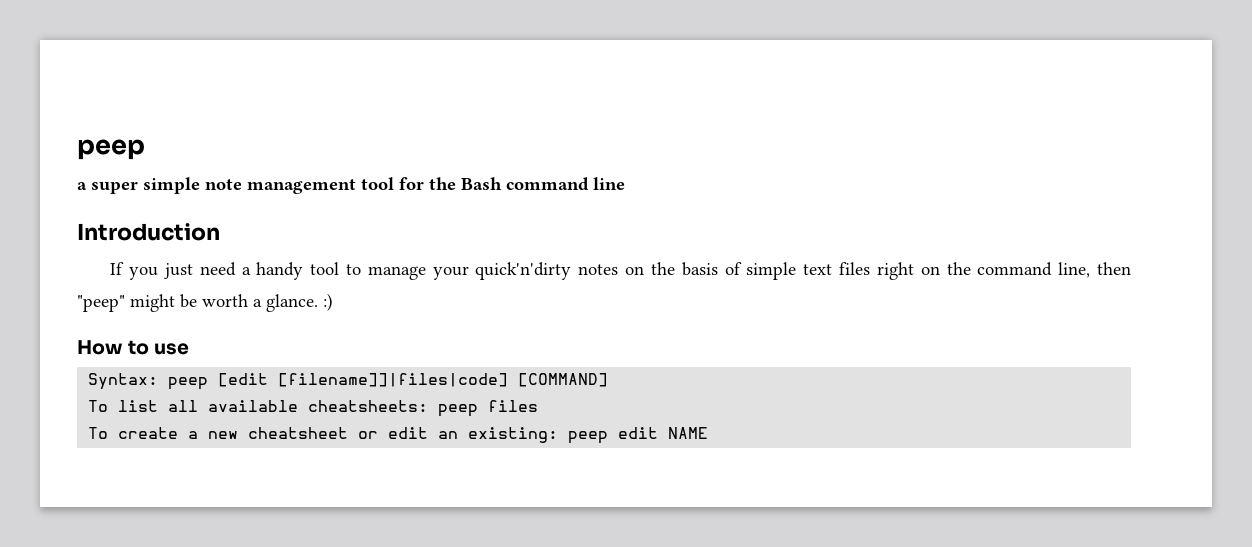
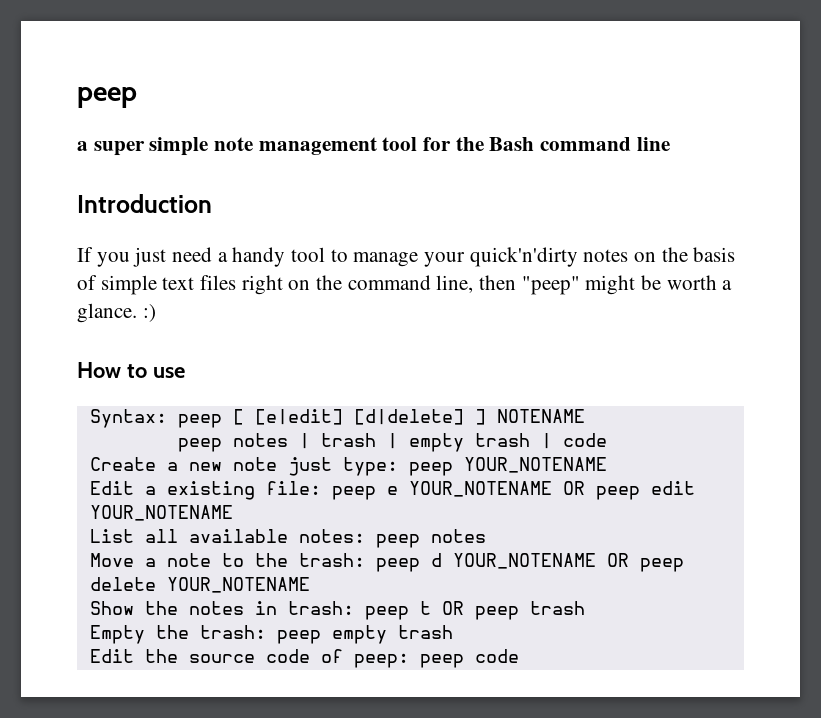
- Syntax: peep [edit [filename]]|files|code] [COMMAND]
- To list all available cheatsheets: peep files
- To create a new cheatsheet or edit an existing: peep edit NAME
+ Syntax: peep [ [e|edit] [d|delete] ] NOTENAME
+ peep notes | trash | empty trash | code
+ Create a new note just type: peep YOUR_NOTENAME
+ Edit a existing file: peep e YOUR_NOTENAME OR peep edit YOUR_NOTENAME
+ List all available notes: peep notes
+ Move a note to the trash: peep d YOUR_NOTENAME OR peep delete YOUR_NOTENAME
+ Show the notes in trash: peep t OR peep trash
+ Empty the trash: peep empty trash
+ Edit the source code of peep: peep code

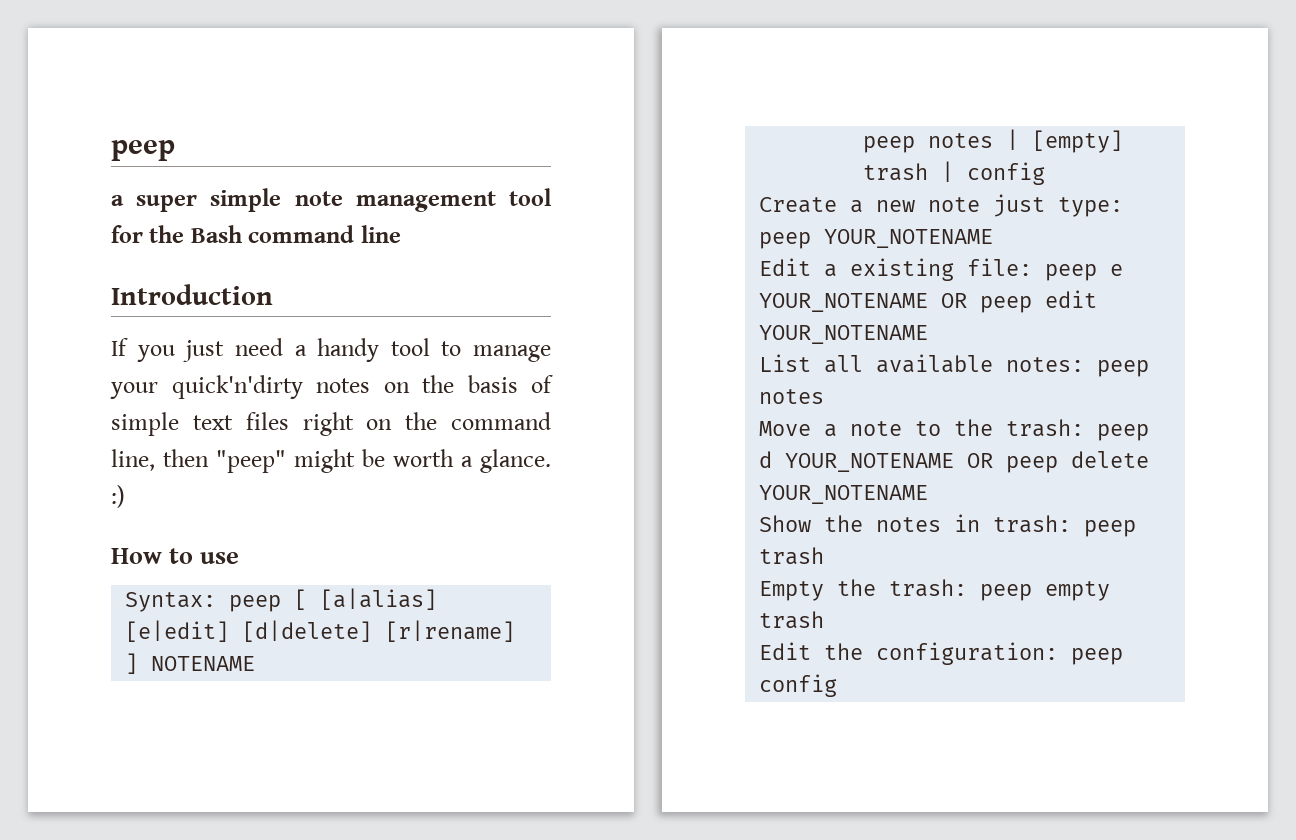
- Syntax: peep [ [e|edit] [d|delete] ] NOTENAME
+ Syntax: peep [ [a|alias] [e|edit] [d|delete] [r|rename] ] NOTENAME
- peep notes | trash | empty trash | code
+ peep notes | [empty] trash | config
- Show the notes in trash: peep t OR peep trash
+ Show the notes in trash: peep trash
- Edit the source code of peep: peep code
+ Edit the configuration: peep config

